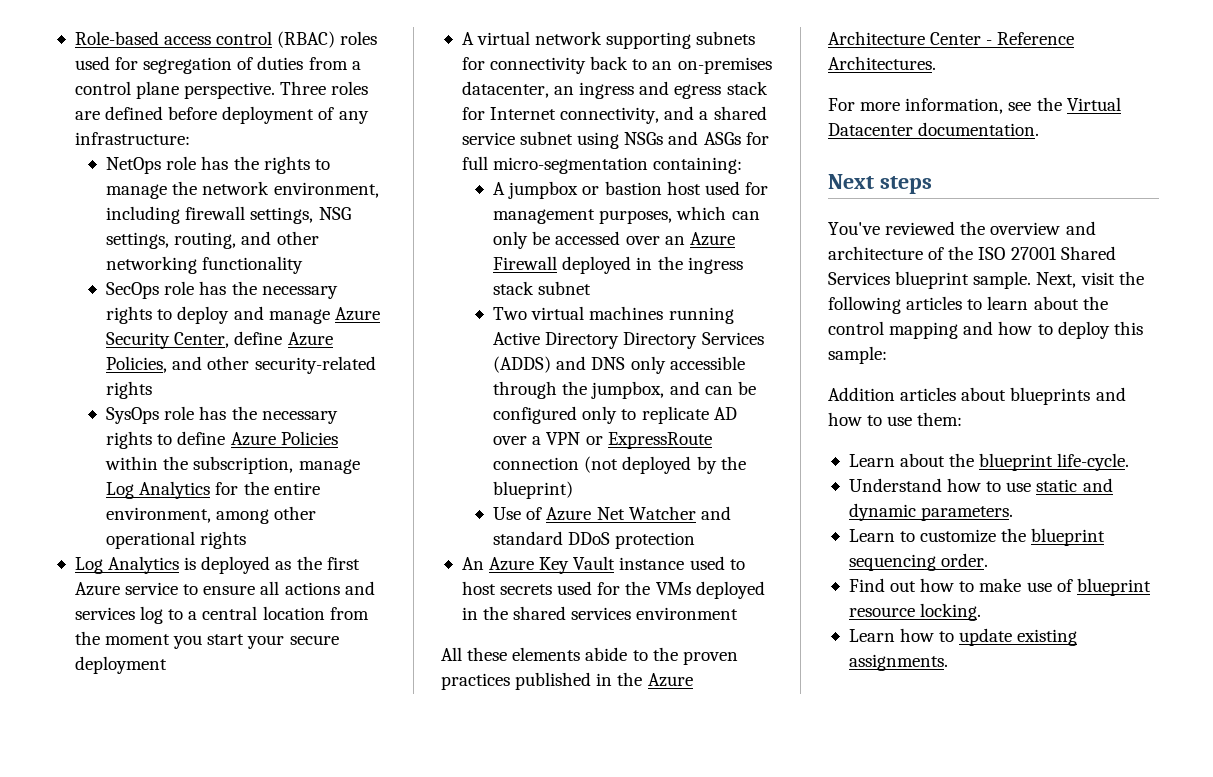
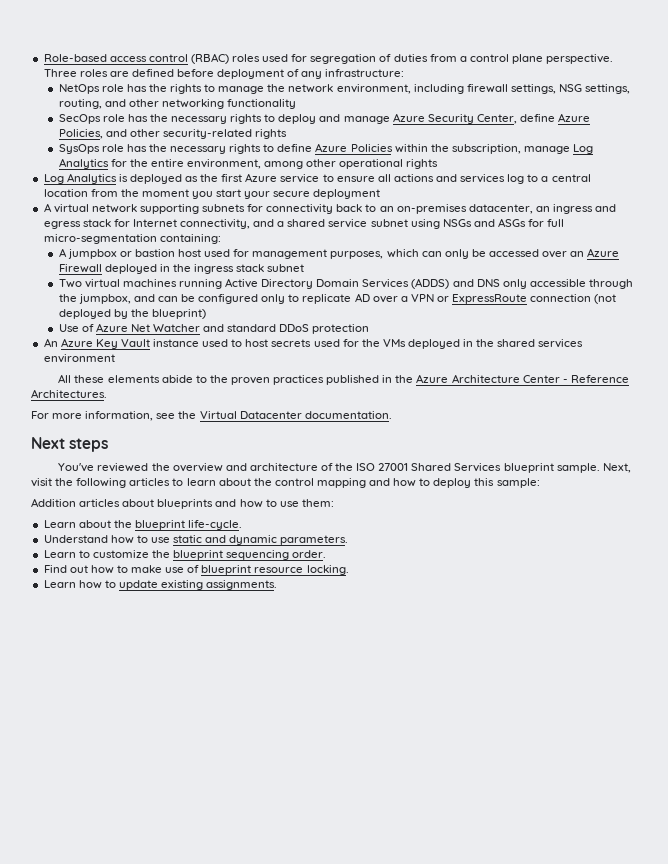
- Two virtual machines running Active Directory Directory Services (ADDS) and DNS only accessible through the jumpbox, and can be configured only to replicate AD over a VPN or ExpressRoute connection (not deployed by the blueprint)
+ Two virtual machines running Active Directory Domain Services (ADDS) and DNS only accessible through the jumpbox, and can be configured only to replicate AD over a VPN or ExpressRoute connection (not deployed by the blueprint)

